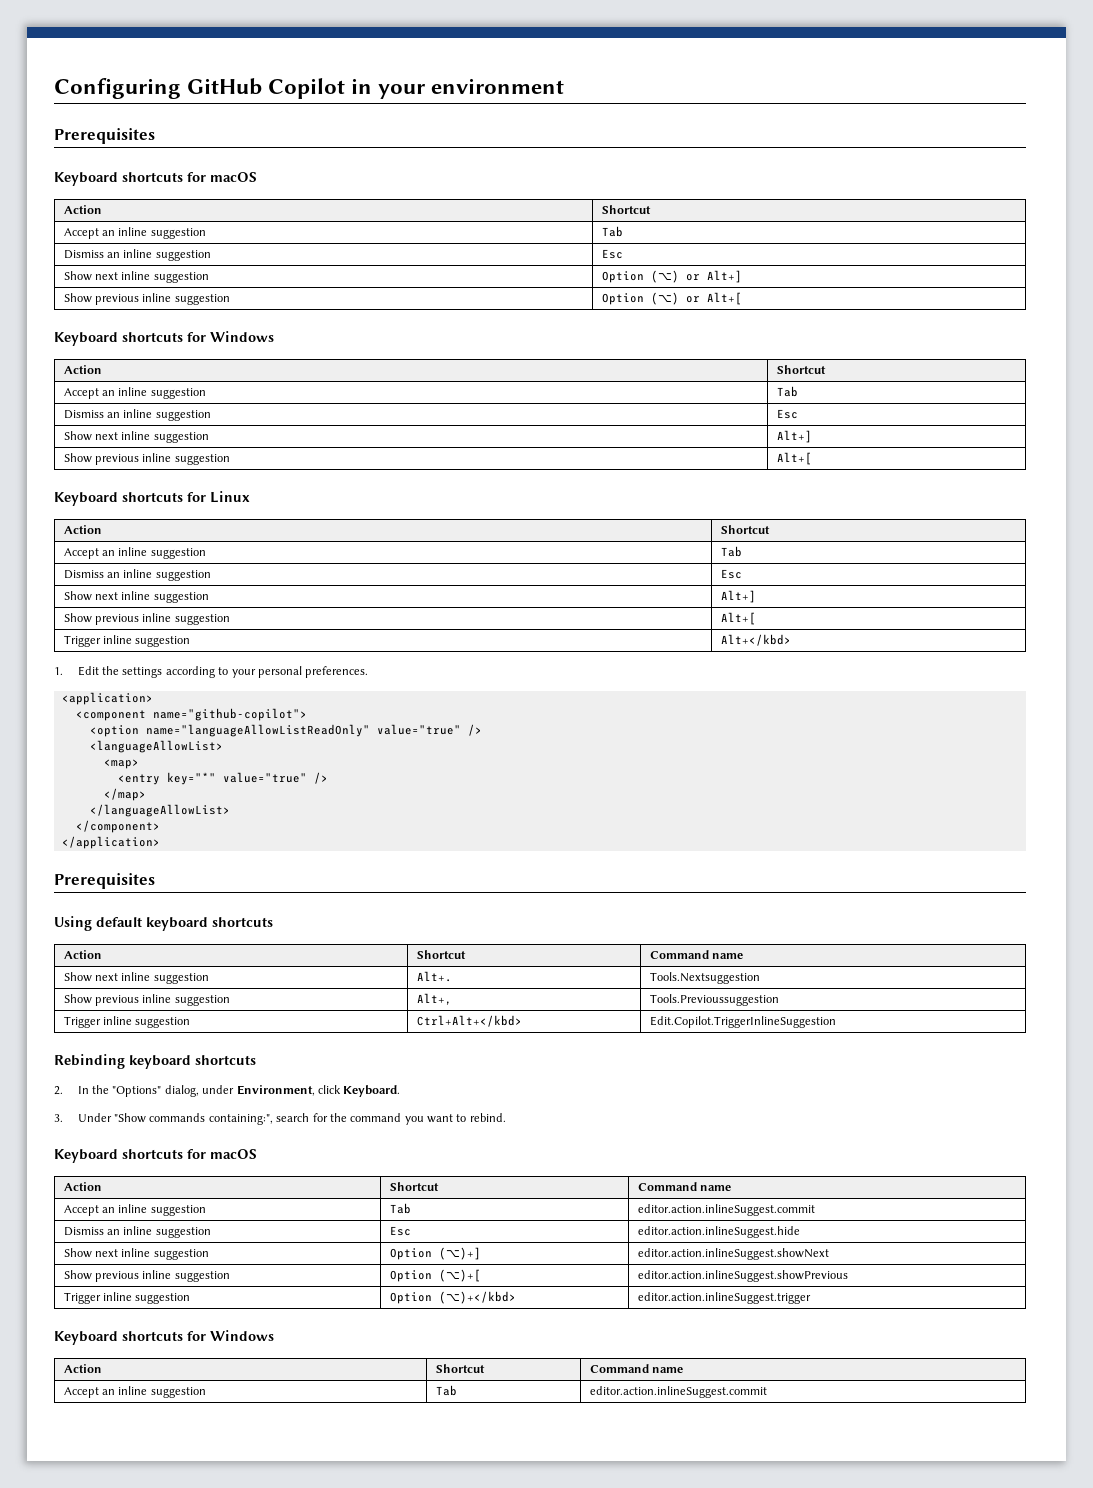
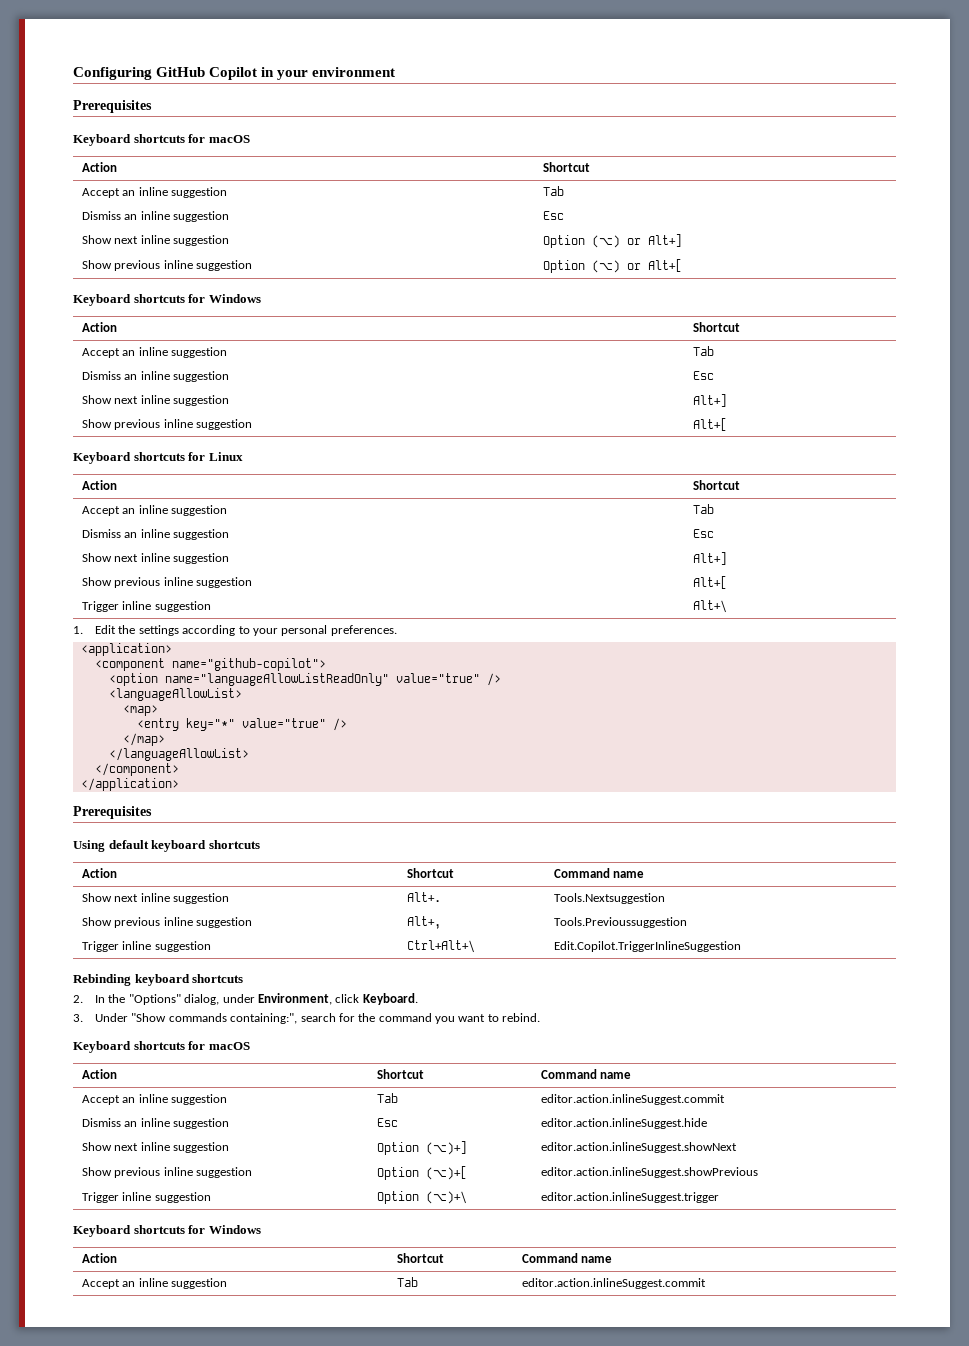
- Trigger inline suggestion | Alt+</kbd>
+ Trigger inline suggestion | Alt+\
- Trigger inline suggestion | Ctrl+Alt+</kbd> | Edit.Copilot.TriggerInlineSuggestion
+ Trigger inline suggestion | Ctrl+Alt+\ | Edit.Copilot.TriggerInlineSuggestion
- Trigger inline suggestion | Option (⌥)+</kbd> | editor.action.inlineSuggest.trigger
+ Trigger inline suggestion | Option (⌥)+\ | editor.action.inlineSuggest.trigger

